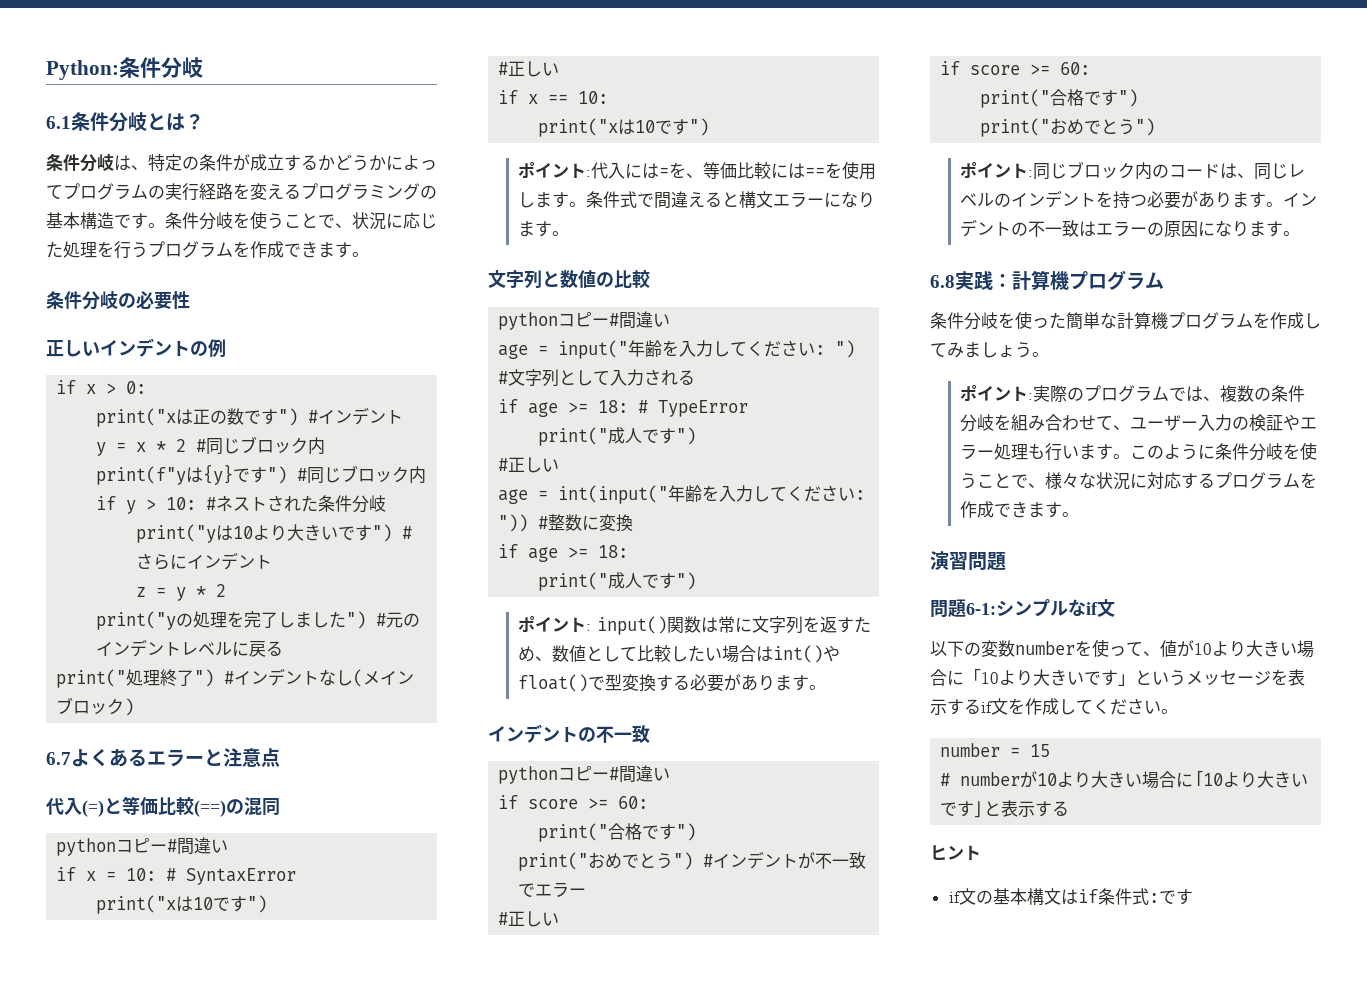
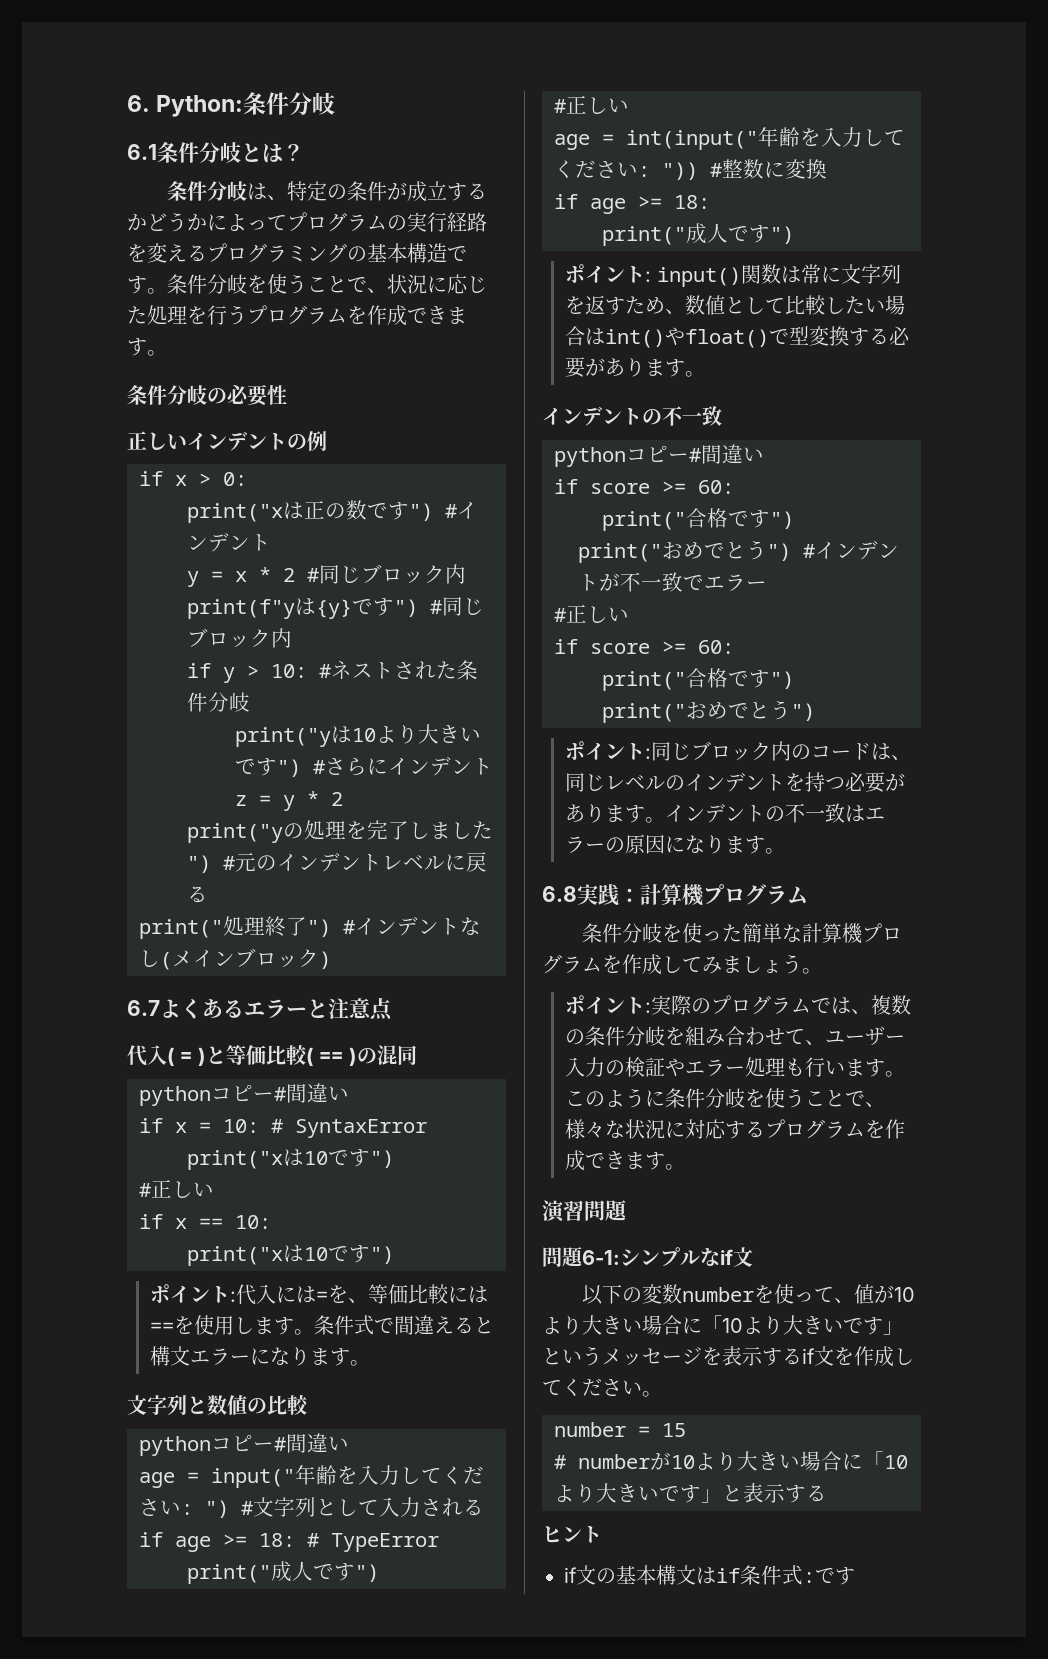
- Python:条件分岐
+ 6. Python:条件分岐
- 代入(=)と等価比較(==)の混同
+ 代入( = )と等価比較( == )の混同

